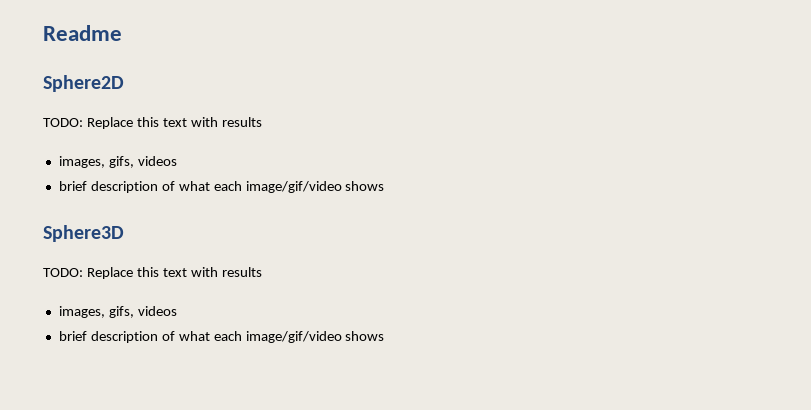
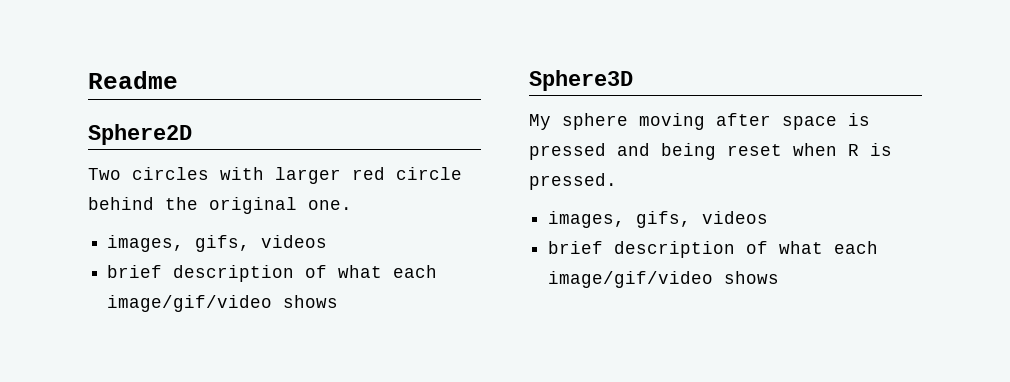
  Sphere2D
- TODO: Replace this text with results
+ Two circles with larger red circle behind the original one.
  Sphere3D
- TODO: Replace this text with results
+ My sphere moving after space is pressed and being reset when R is pressed.

